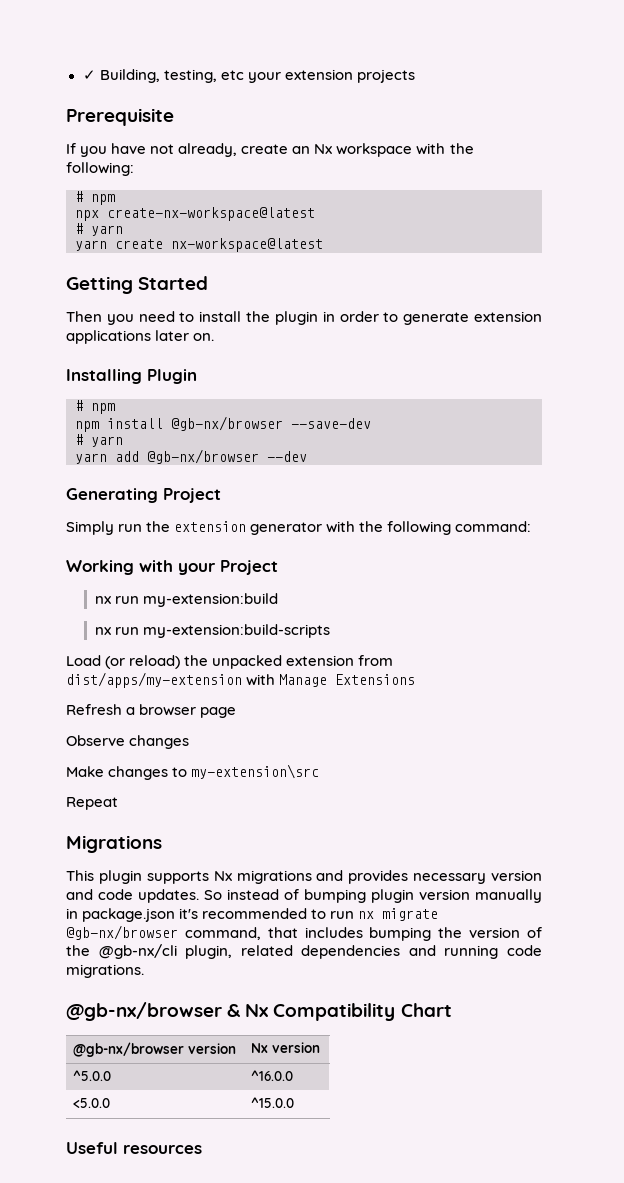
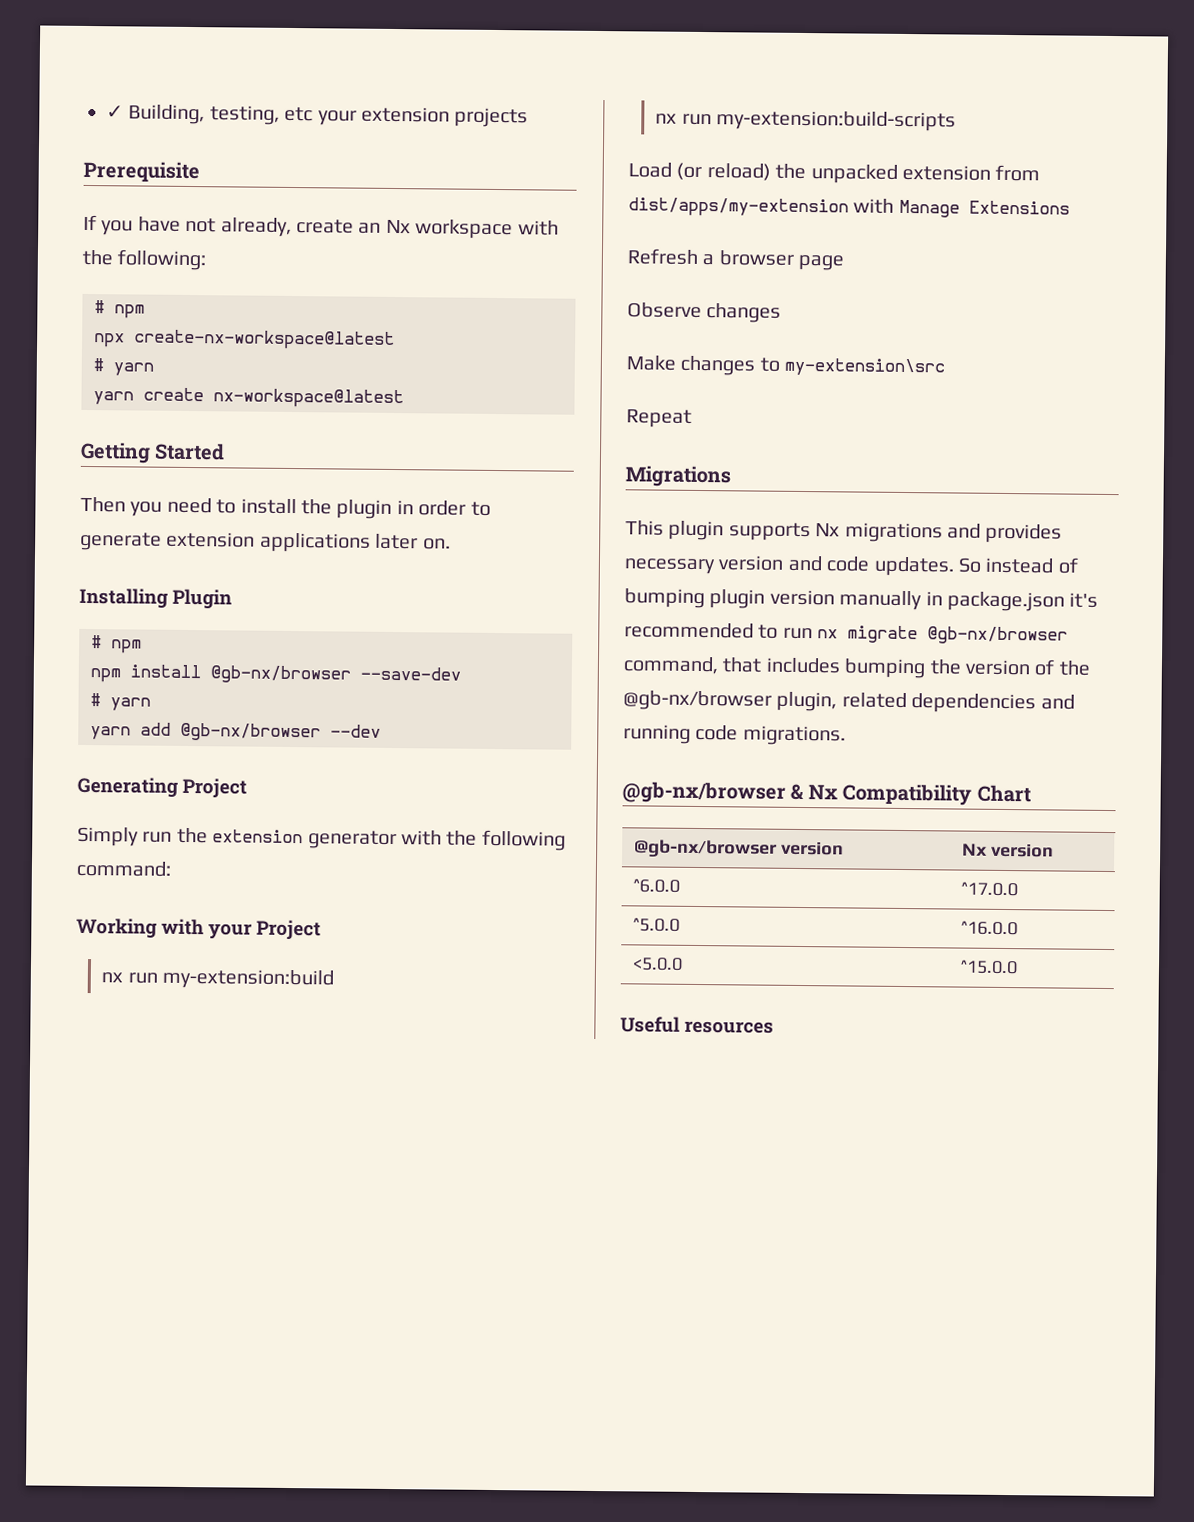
- So instead of bumping plugin version manually in package.json it's recommended to run nx migrate @gb-nx/browser command, that includes bumping the version of the @gb-nx/cli plugin, related dependencies and running code migrations.
+ So instead of bumping plugin version manually in package.json it's recommended to run nx migrate @gb-nx/browser command, that includes bumping the version of the @gb-nx/browser plugin, related dependencies and running code migrations.
+ ^6.0.0 | ^17.0.0

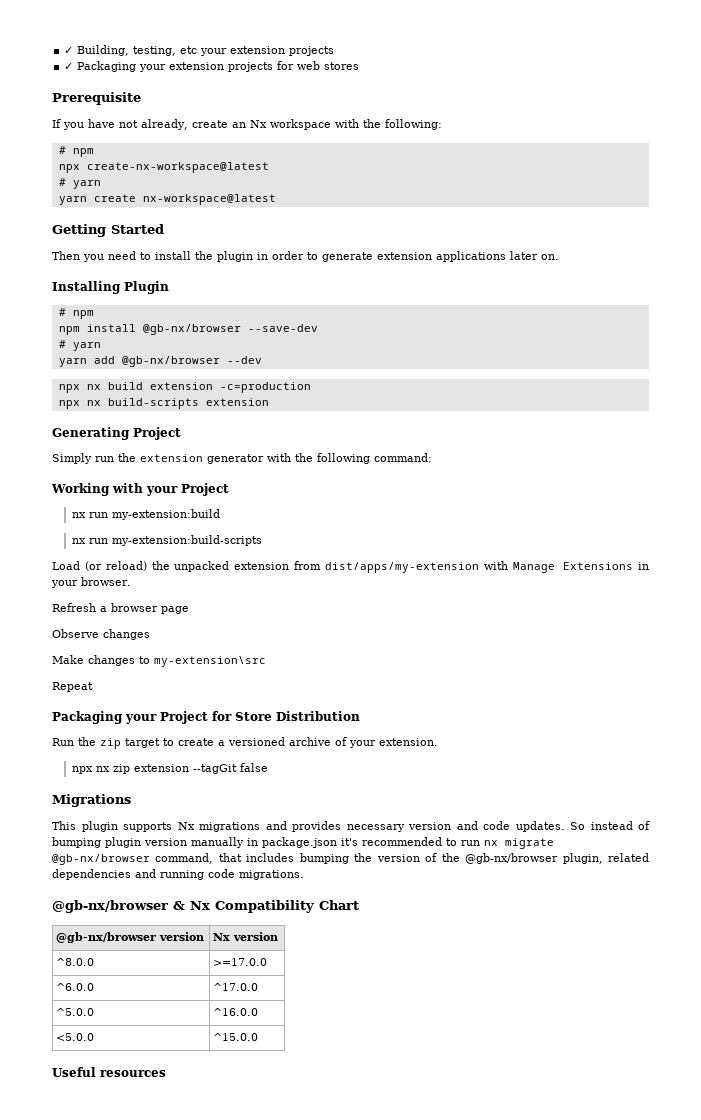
+ ✓ Packaging your extension projects for web stores
+ npx nx build extension -c=production
+ npx nx build-scripts extension
- Load (or reload) the unpacked extension from dist/apps/my-extension with Manage Extensions
+ Load (or reload) the unpacked extension from dist/apps/my-extension with Manage Extensions in your browser.
+ Packaging your Project for Store Distribution
+ Run the zip target to create a versioned archive of your extension.
+ npx nx zip extension --tagGit false
+ ^8.0.0 | >=17.0.0

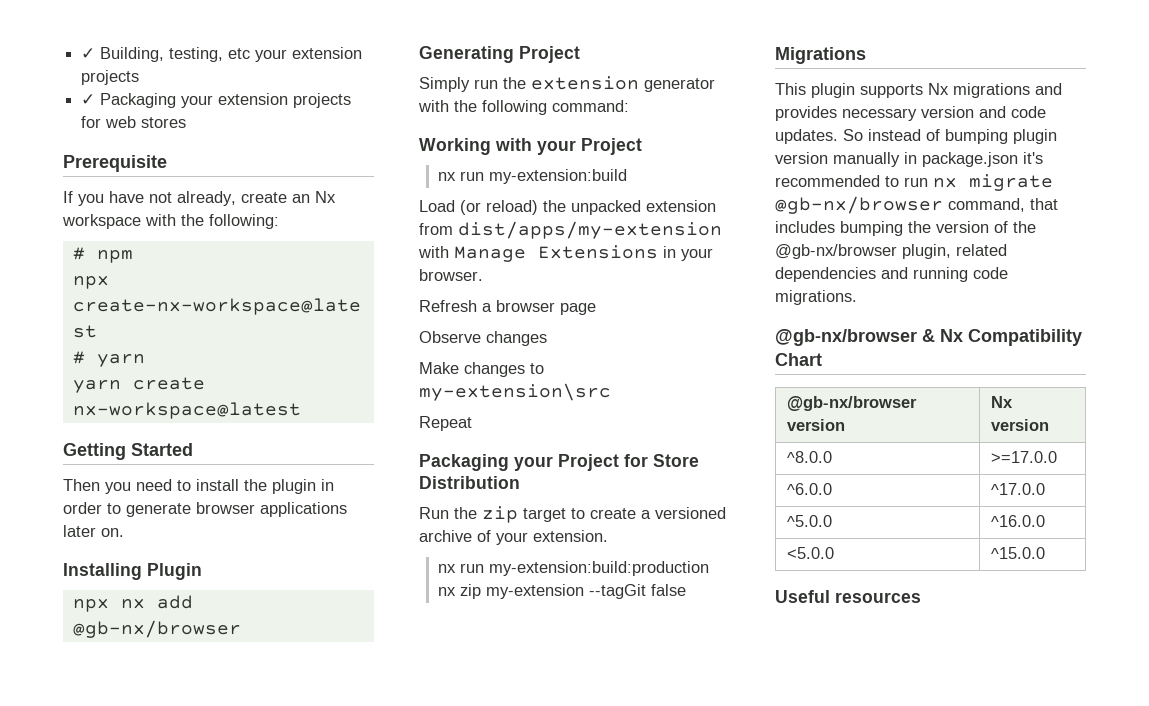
- Then you need to install the plugin in order to generate extension applications later on.
+ Then you need to install the plugin in order to generate browser applications later on.
  Installing Plugin
- # npm
- npm install @gb-nx/browser --save-dev
- # yarn
- yarn add @gb-nx/browser --dev
- npx nx build extension -c=production
- npx nx build-scripts extension
+ npx nx add @gb-nx/browser
- nx run my-extension:build-scripts
- npx nx zip extension --tagGit false
+ nx run my-extension:build:production nx zip my-extension --tagGit false

